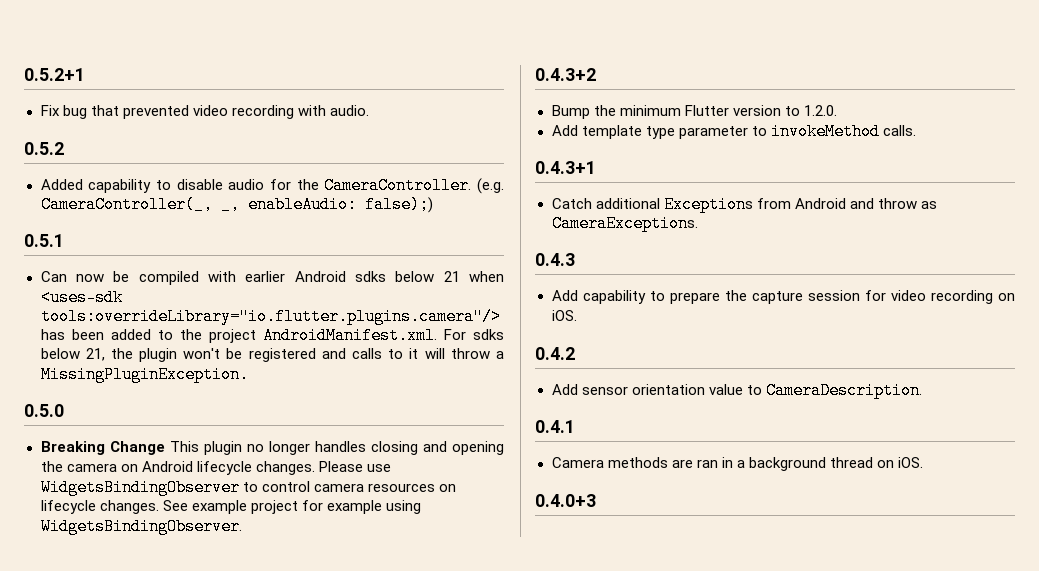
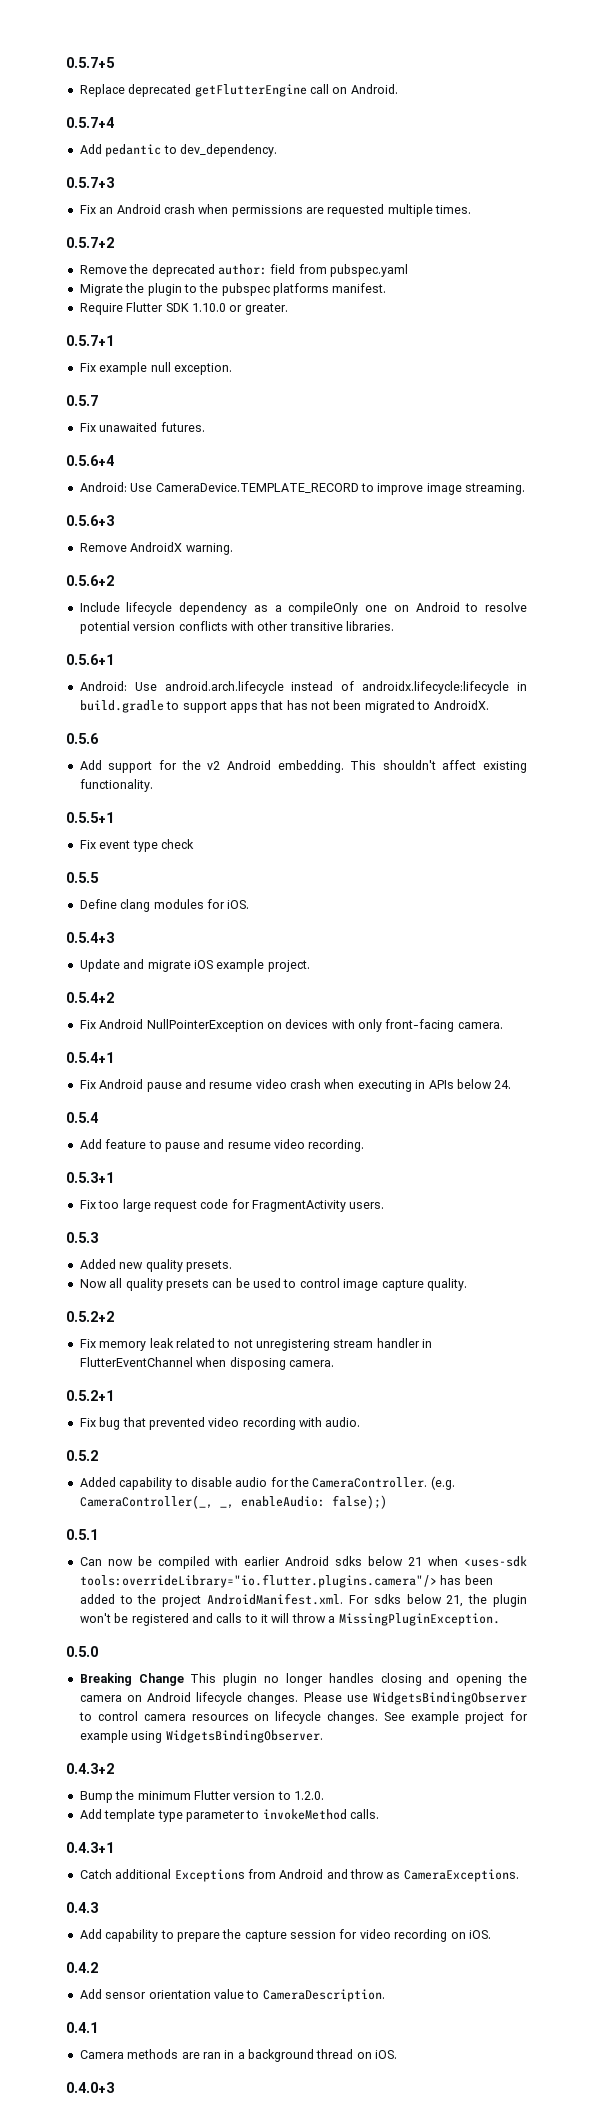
+ 0.5.7+5
+ Replace deprecated getFlutterEngine call on Android.
+ 0.5.7+4
+ Add pedantic to dev_dependency.
+ 0.5.7+3
+ Fix an Android crash when permissions are requested multiple times.
+ 0.5.7+2
+ Remove the deprecated author: field from pubspec.yaml
+ Migrate the plugin to the pubspec platforms manifest.
+ Require Flutter SDK 1.10.0 or greater.
+ 0.5.7+1
+ Fix example null exception.
+ 0.5.7
+ Fix unawaited futures.
+ 0.5.6+4
+ Android: Use CameraDevice.TEMPLATE_RECORD to improve image streaming.
+ 0.5.6+3
+ Remove AndroidX warning.
+ 0.5.6+2
+ Include lifecycle dependency as a compileOnly one on Android to resolve potential version conflicts with other transitive libraries.
+ 0.5.6+1
+ Android: Use android.arch.lifecycle instead of androidx.lifecycle:lifecycle in build.gradle to support apps that has not been migrated to AndroidX.
+ 0.5.6
+ Add support for the v2 Android embedding. This shouldn't affect existing functionality.
+ 0.5.5+1
+ Fix event type check
+ 0.5.5
+ Define clang modules for iOS.
+ 0.5.4+3
+ Update and migrate iOS example project.
+ 0.5.4+2
+ Fix Android NullPointerException on devices with only front-facing camera.
+ 0.5.4+1
+ Fix Android pause and resume video crash when executing in APIs below 24.
+ 0.5.4
+ Add feature to pause and resume video recording.
+ 0.5.3+1
+ Fix too large request code for FragmentActivity users.
+ 0.5.3
+ Added new quality presets.
+ Now all quality presets can be used to control image capture quality.
+ 0.5.2+2
+ Fix memory leak related to not unregistering stream handler in FlutterEventChannel when disposing camera.

